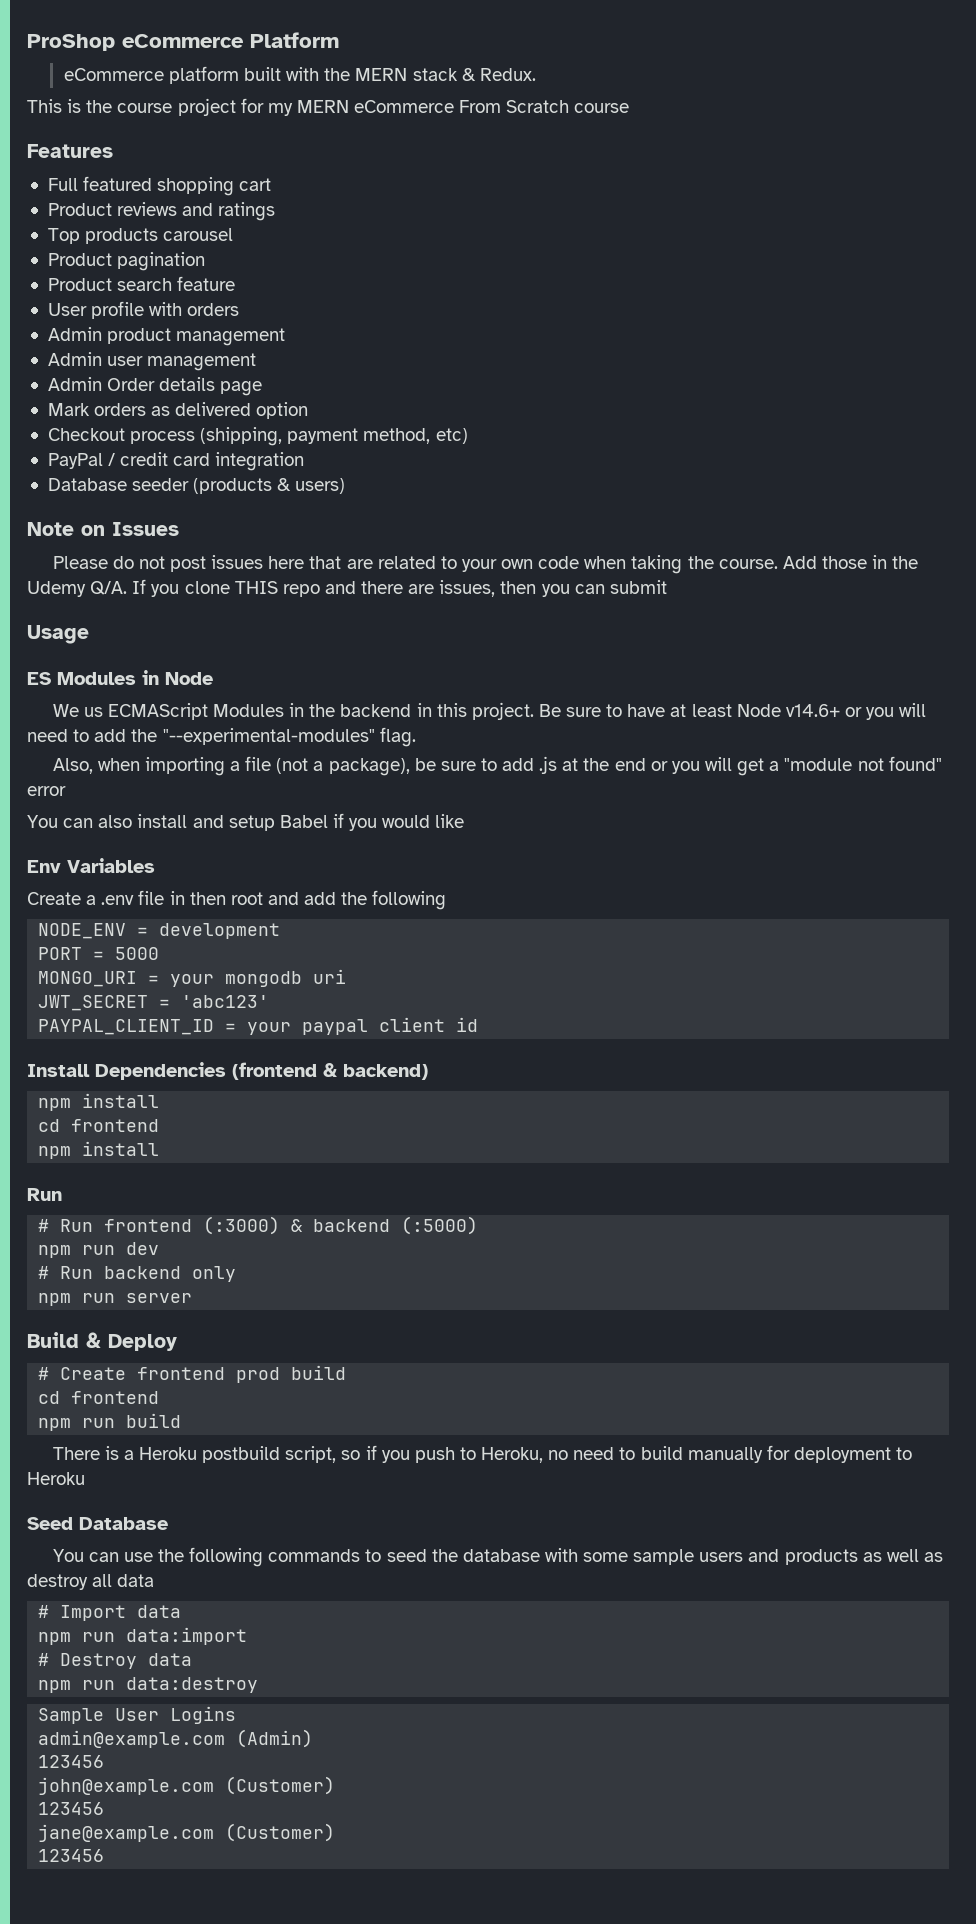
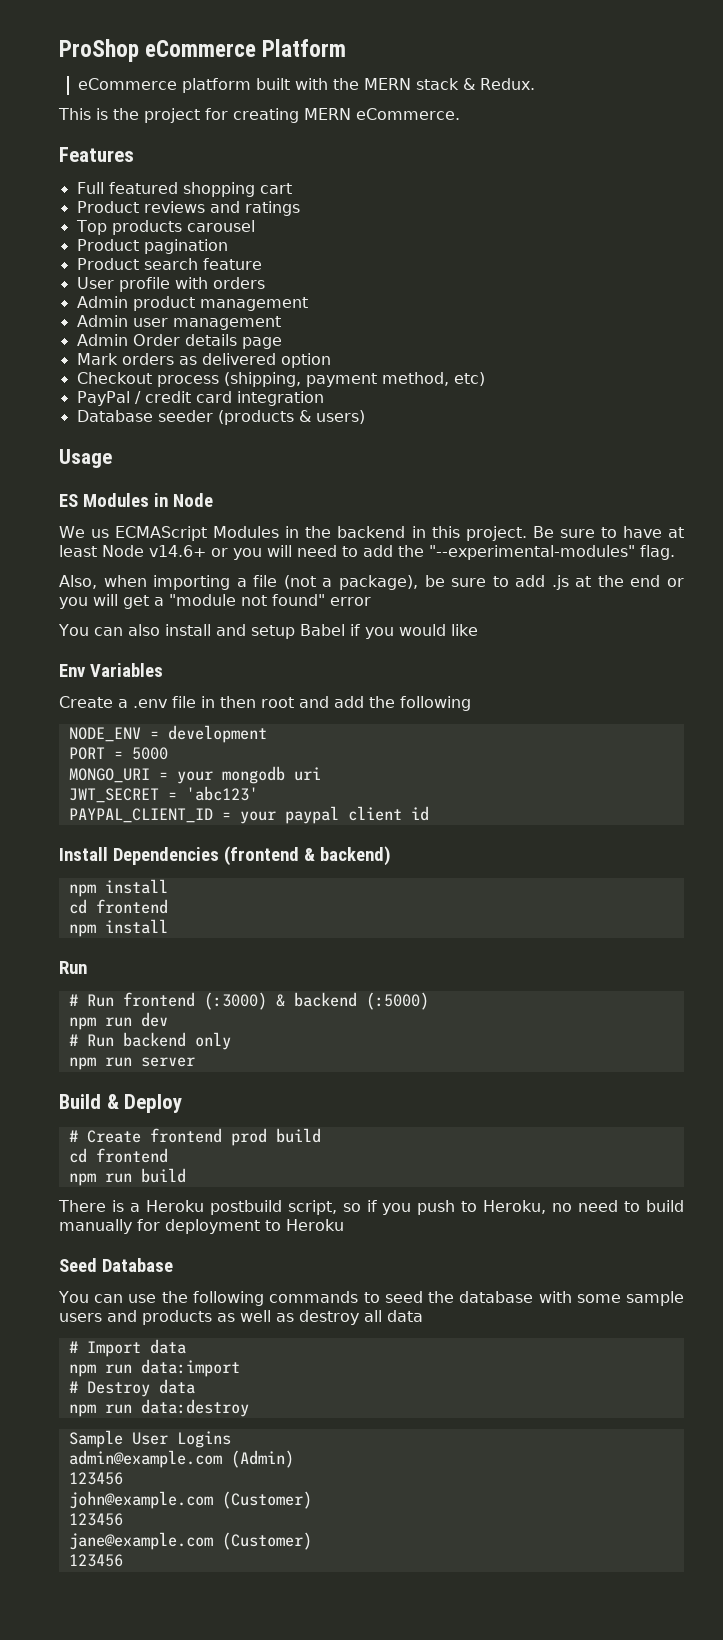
- This is the course project for my MERN eCommerce From Scratch course
+ This is the project for creating MERN eCommerce.
- Note on Issues
- Please do not post issues here that are related to your own code when taking the course. Add those in the Udemy Q/A. If you clone THIS repo and there are issues, then you can submit

